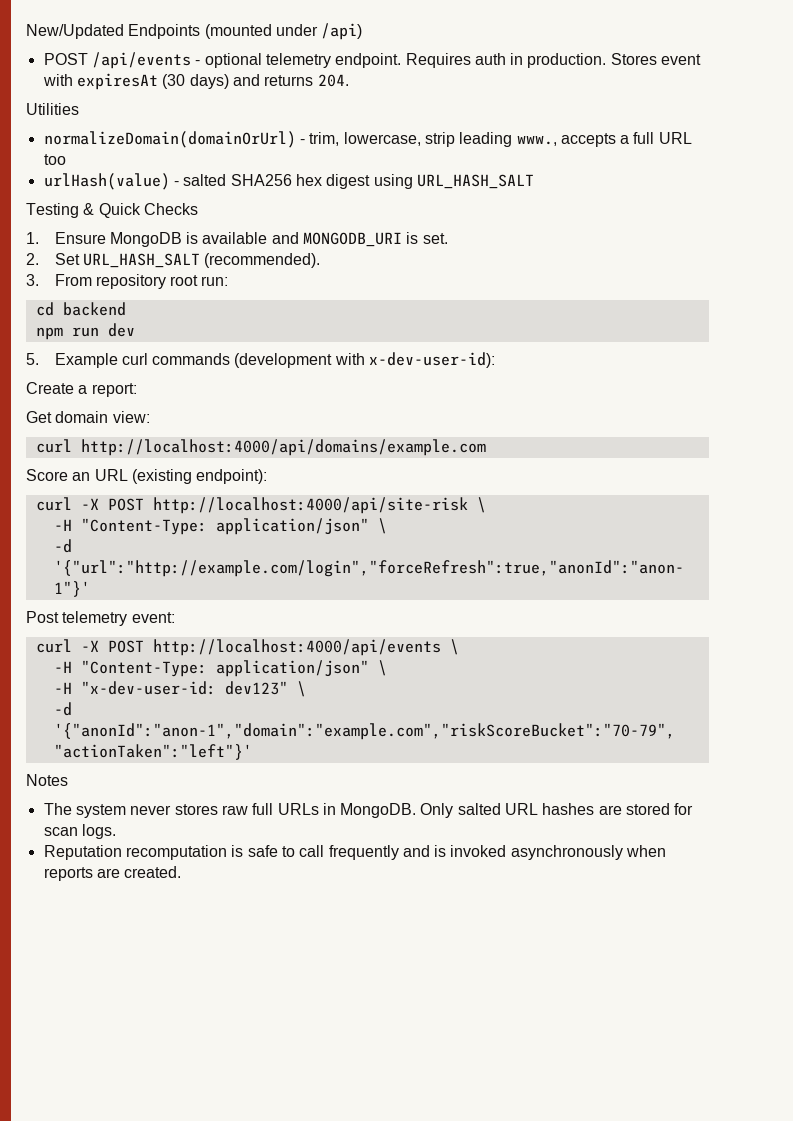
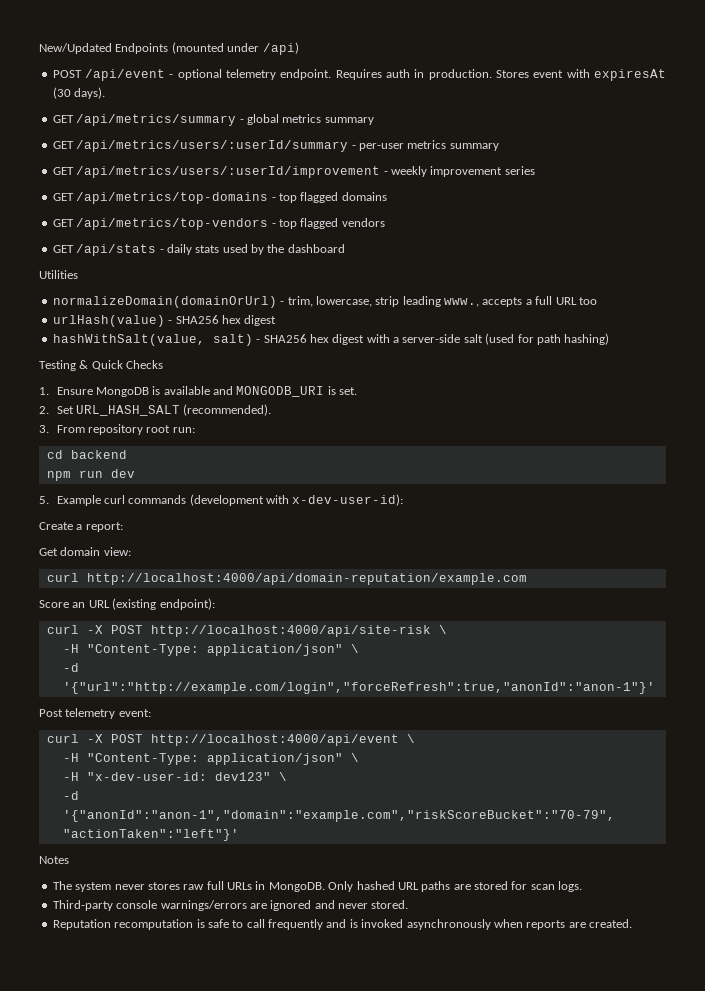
- POST /api/events - optional telemetry endpoint.
+ POST /api/event - optional telemetry endpoint.
- Stores event with expiresAt (30 days) and returns 204.
+ Stores event with expiresAt (30 days).
+ GET /api/metrics/summary - global metrics summary
+ GET /api/metrics/users/:userId/summary - per-user metrics summary
+ GET /api/metrics/users/:userId/improvement - weekly improvement series
+ GET /api/metrics/top-domains - top flagged domains
+ GET /api/metrics/top-vendors - top flagged vendors
+ GET /api/stats - daily stats used by the dashboard
- urlHash(value) - salted SHA256 hex digest using URL_HASH_SALT
+ urlHash(value) - SHA256 hex digest
+ hashWithSalt(value, salt) - SHA256 hex digest with a server-side salt (used for path hashing)
- curl http://localhost:4000/api/domains/example.com
+ curl http://localhost:4000/api/domain-reputation/example.com
- curl -X POST http://localhost:4000/api/events \
+ curl -X POST http://localhost:4000/api/event \
- Only salted URL hashes are stored for scan logs.
+ Only hashed URL paths are stored for scan logs.
+ Third-party console warnings/errors are ignored and never stored.

